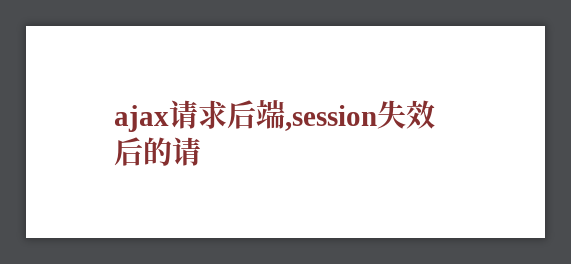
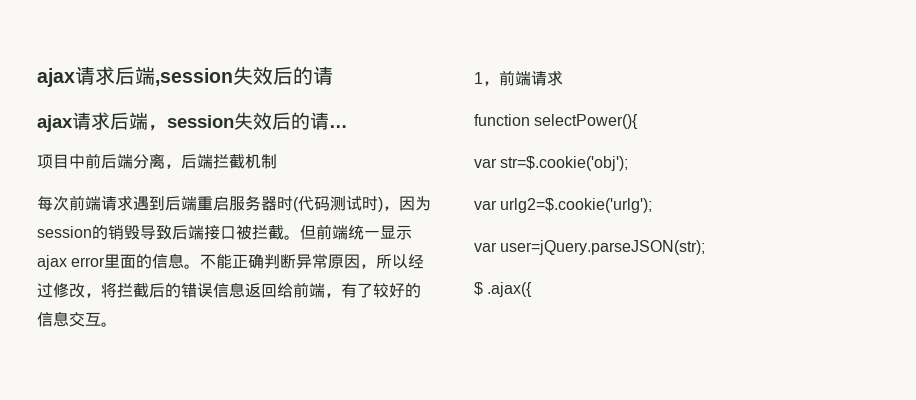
+ ajax请求后端，session失效后的请…
+ 项目中前后端分离，后端拦截机制
+ 每次前端请求遇到后端重启服务器时(代码测试时)，因为session的销毁导致后端接口被拦截。但前端统一显示ajax error里面的信息。不能正确判断异常原因，所以经过修改，将拦截后的错误信息返回给前端，有了较好的信息交互。
+ 1，前端请求
+ function selectPower(){
+ var str=$.cookie('obj');
+ var urlg2=$.cookie('urlg');
+ var user=jQuery.parseJSON(str);
+ $ .ajax({

